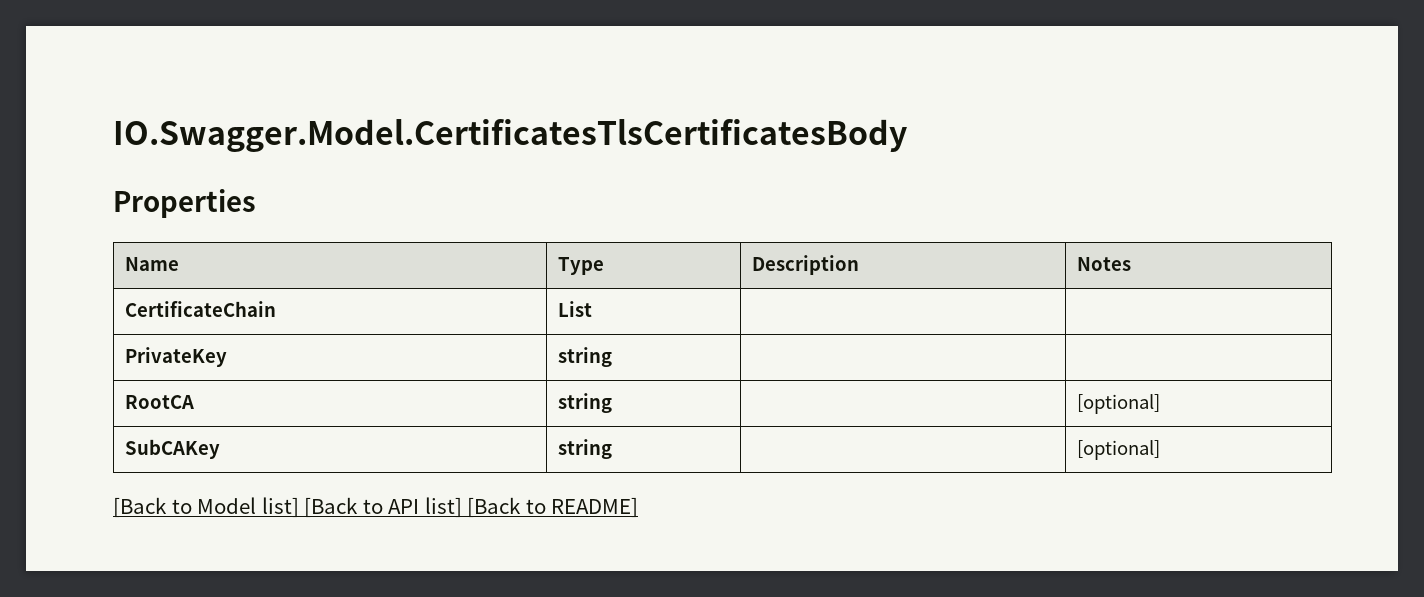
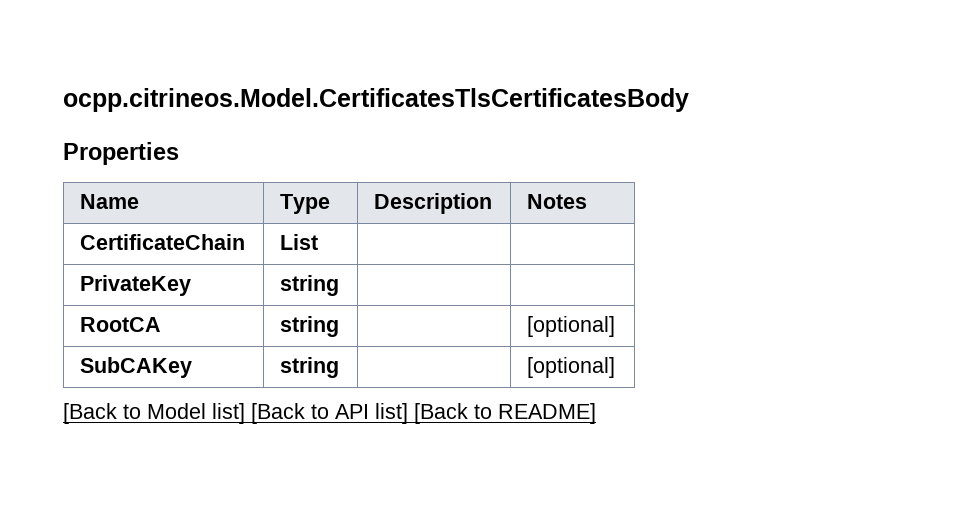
- IO.Swagger.Model.CertificatesTlsCertificatesBody
+ ocpp.citrineos.Model.CertificatesTlsCertificatesBody

